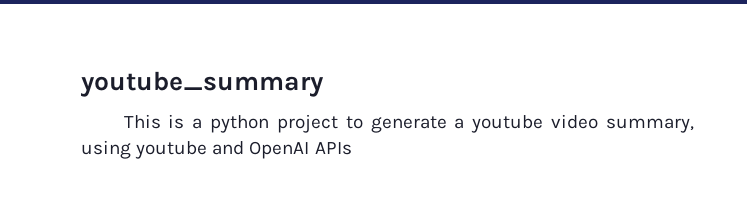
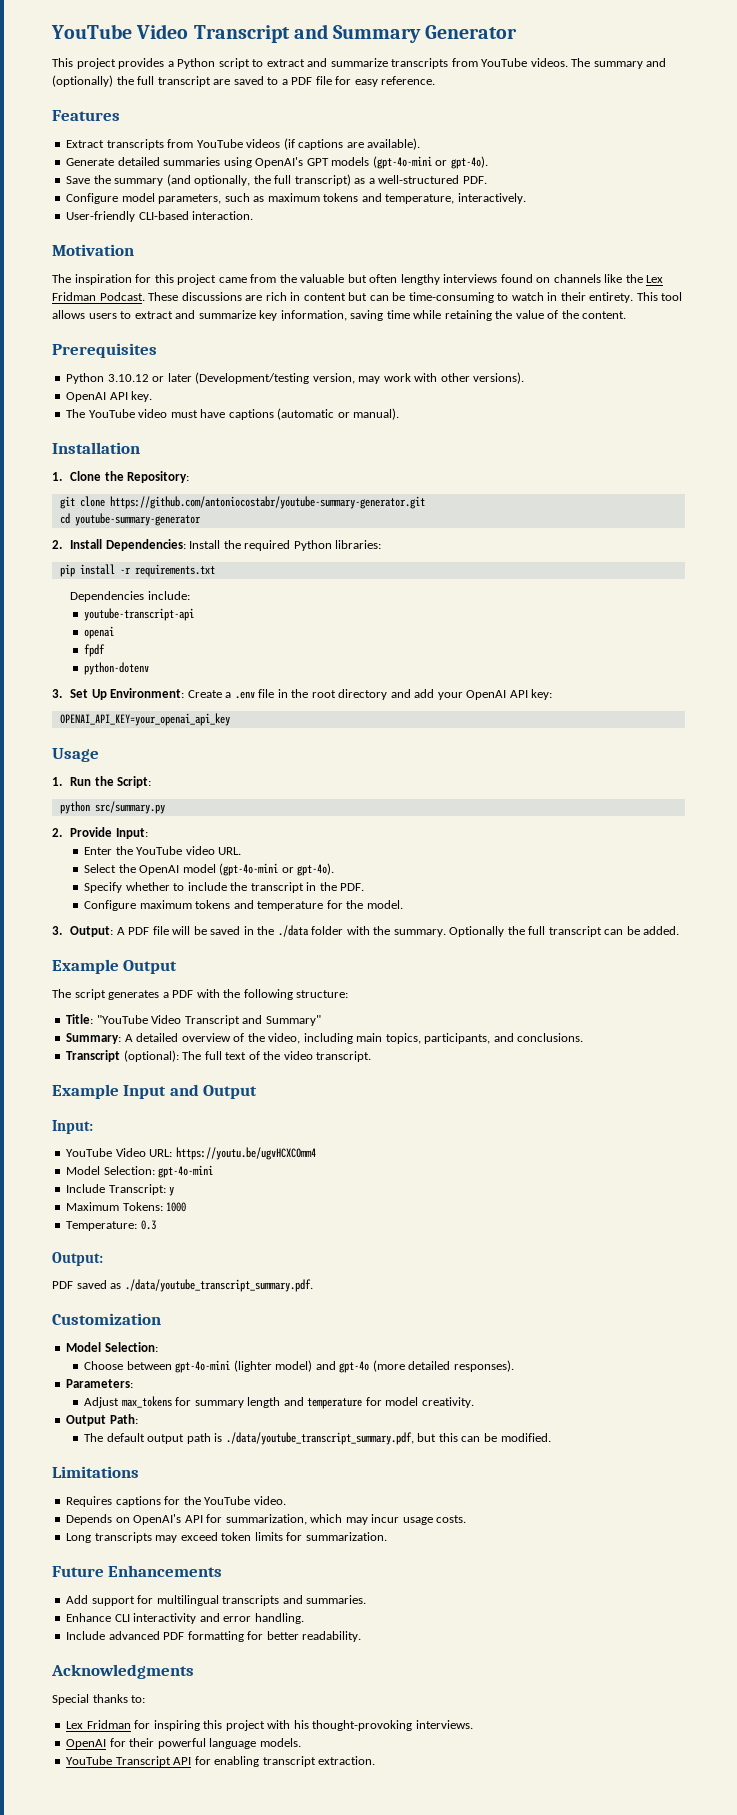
- youtube_summary
- This is a python project to generate a youtube video summary, using youtube and OpenAI APIs
+ YouTube Video Transcript and Summary Generator
+ This project provides a Python script to extract and summarize transcripts from YouTube videos. The summary and (optionally) the full transcript are saved to a PDF file for easy reference.
+ Features
+ Extract transcripts from YouTube videos (if captions are available).
+ Generate detailed summaries using OpenAI's GPT models (gpt-4o-mini or gpt-4o).
+ Save the summary (and optionally, the full transcript) as a well-structured PDF.
+ Configure model parameters, such as maximum tokens and temperature, interactively.
+ User-friendly CLI-based interaction.
+ Motivation
+ The inspiration for this project came from the valuable but often lengthy interviews found on channels like the Lex Fridman Podcast. These discussions are rich in content but can be time-consuming to watch in their entirety. This tool allows users to extract and summarize key information, saving time while retaining the value of the content.
+ Prerequisites
+ Python 3.10.12 or later (Development/testing version, may work with other versions).
+ OpenAI API key.
+ The YouTube video must have captions (automatic or manual).
+ Installation
+ 1. Clone the Repository:
+ git clone https://github.com/antoniocostabr/youtube-summary-generator.git
+ cd youtube-summary-generator
+ 2. Install Dependencies: Install the required Python libraries:
+ pip install -r requirements.txt
+ Dependencies include:
+ youtube-transcript-api
+ openai
+ fpdf
+ python-dotenv
+ 3. Set Up Environment: Create a .env file in the root directory and add your OpenAI API key:
+ OPENAI_API_KEY=your_openai_api_key
+ Usage
+ 1. Run the Script:
+ python src/summary.py
+ 2. Provide Input:
+ Enter the YouTube video URL.
+ Select the OpenAI model (gpt-4o-mini or gpt-4o).
+ Specify whether to include the transcript in the PDF.
+ Configure maximum tokens and temperature for the model.
+ 3. Output: A PDF file will be saved in the ./data folder with the summary. Optionally the full transcript can be added.
+ Example Output
+ The script generates a PDF with the following structure:
+ Title: "YouTube Video Transcript and Summary"
+ Summary: A detailed overview of the video, including main topics, participants, and conclusions.
+ Transcript (optional): The full text of the video transcript.
+ Example Input and Output
+ Input:
+ YouTube Video URL: https://youtu.be/ugvHCXCOmm4
+ Model Selection: gpt-4o-mini
+ Include Transcript: y
+ Maximum Tokens: 1000
+ Temperature: 0.3
+ Output:
+ PDF saved as ./data/youtube_transcript_summary.pdf.
+ Customization
+ Model Selection:
+ Choose between gpt-4o-mini (lighter model) and gpt-4o (more detailed responses).
+ Parameters:
+ Adjust max_tokens for summary length and temperature for model creativity.
+ Output Path:
+ The default output path is ./data/youtube_transcript_summary.pdf, but this can be modified.
+ Limitations
+ Requires captions for the YouTube video.
+ Depends on OpenAI's API for summarization, which may incur usage costs.
+ Long transcripts may exceed token limits for summarization.
+ Future Enhancements
+ Add support for multilingual transcripts and summaries.
+ Enhance CLI interactivity and error handling.
+ Include advanced PDF formatting for better readability.
+ Acknowledgments
+ Special thanks to:
+ Lex Fridman for inspiring this project with his thought-provoking interviews.
+ OpenAI for their powerful language models.
+ YouTube Transcript API for enabling transcript extraction.

